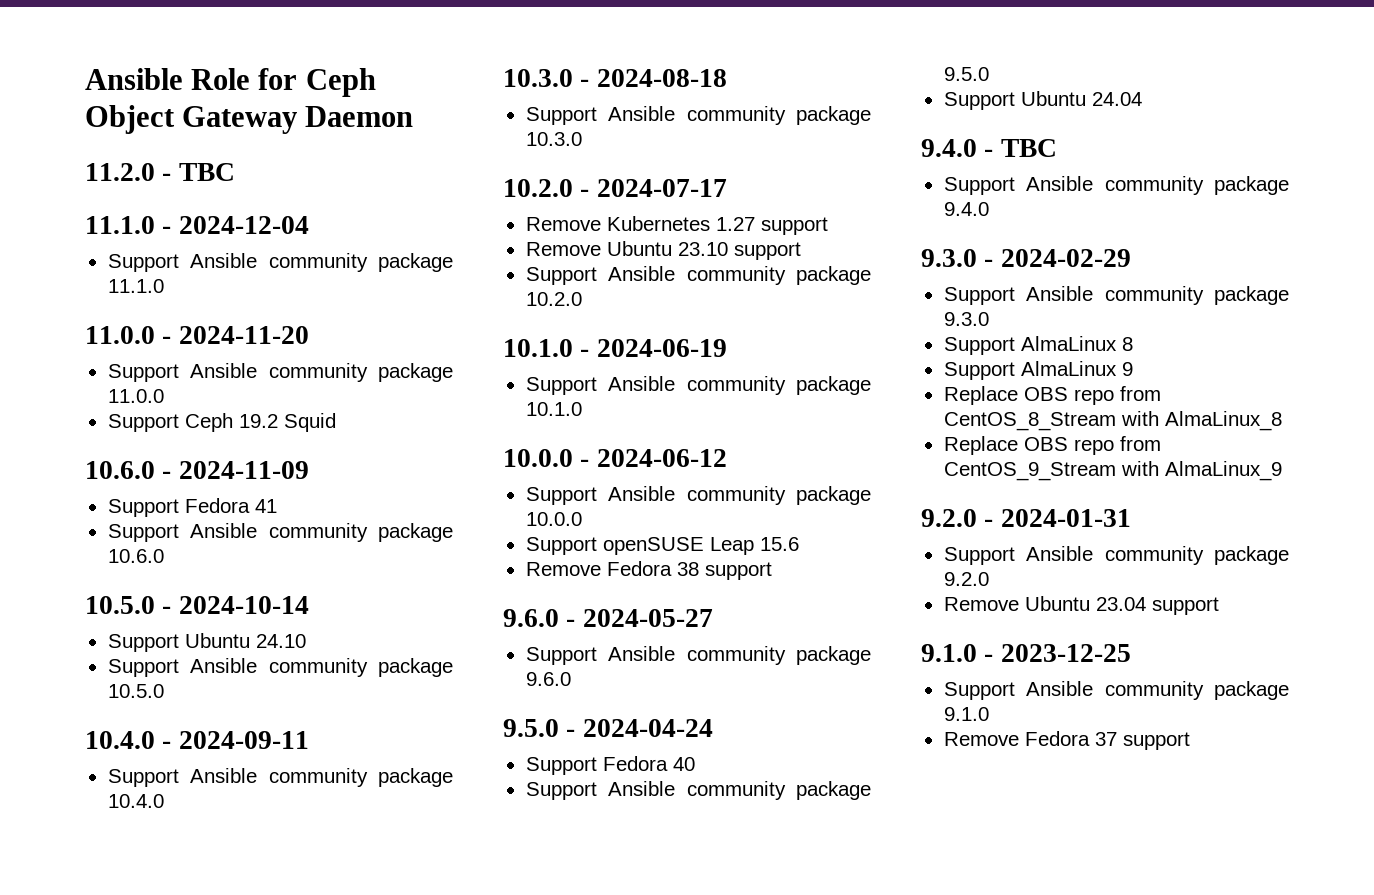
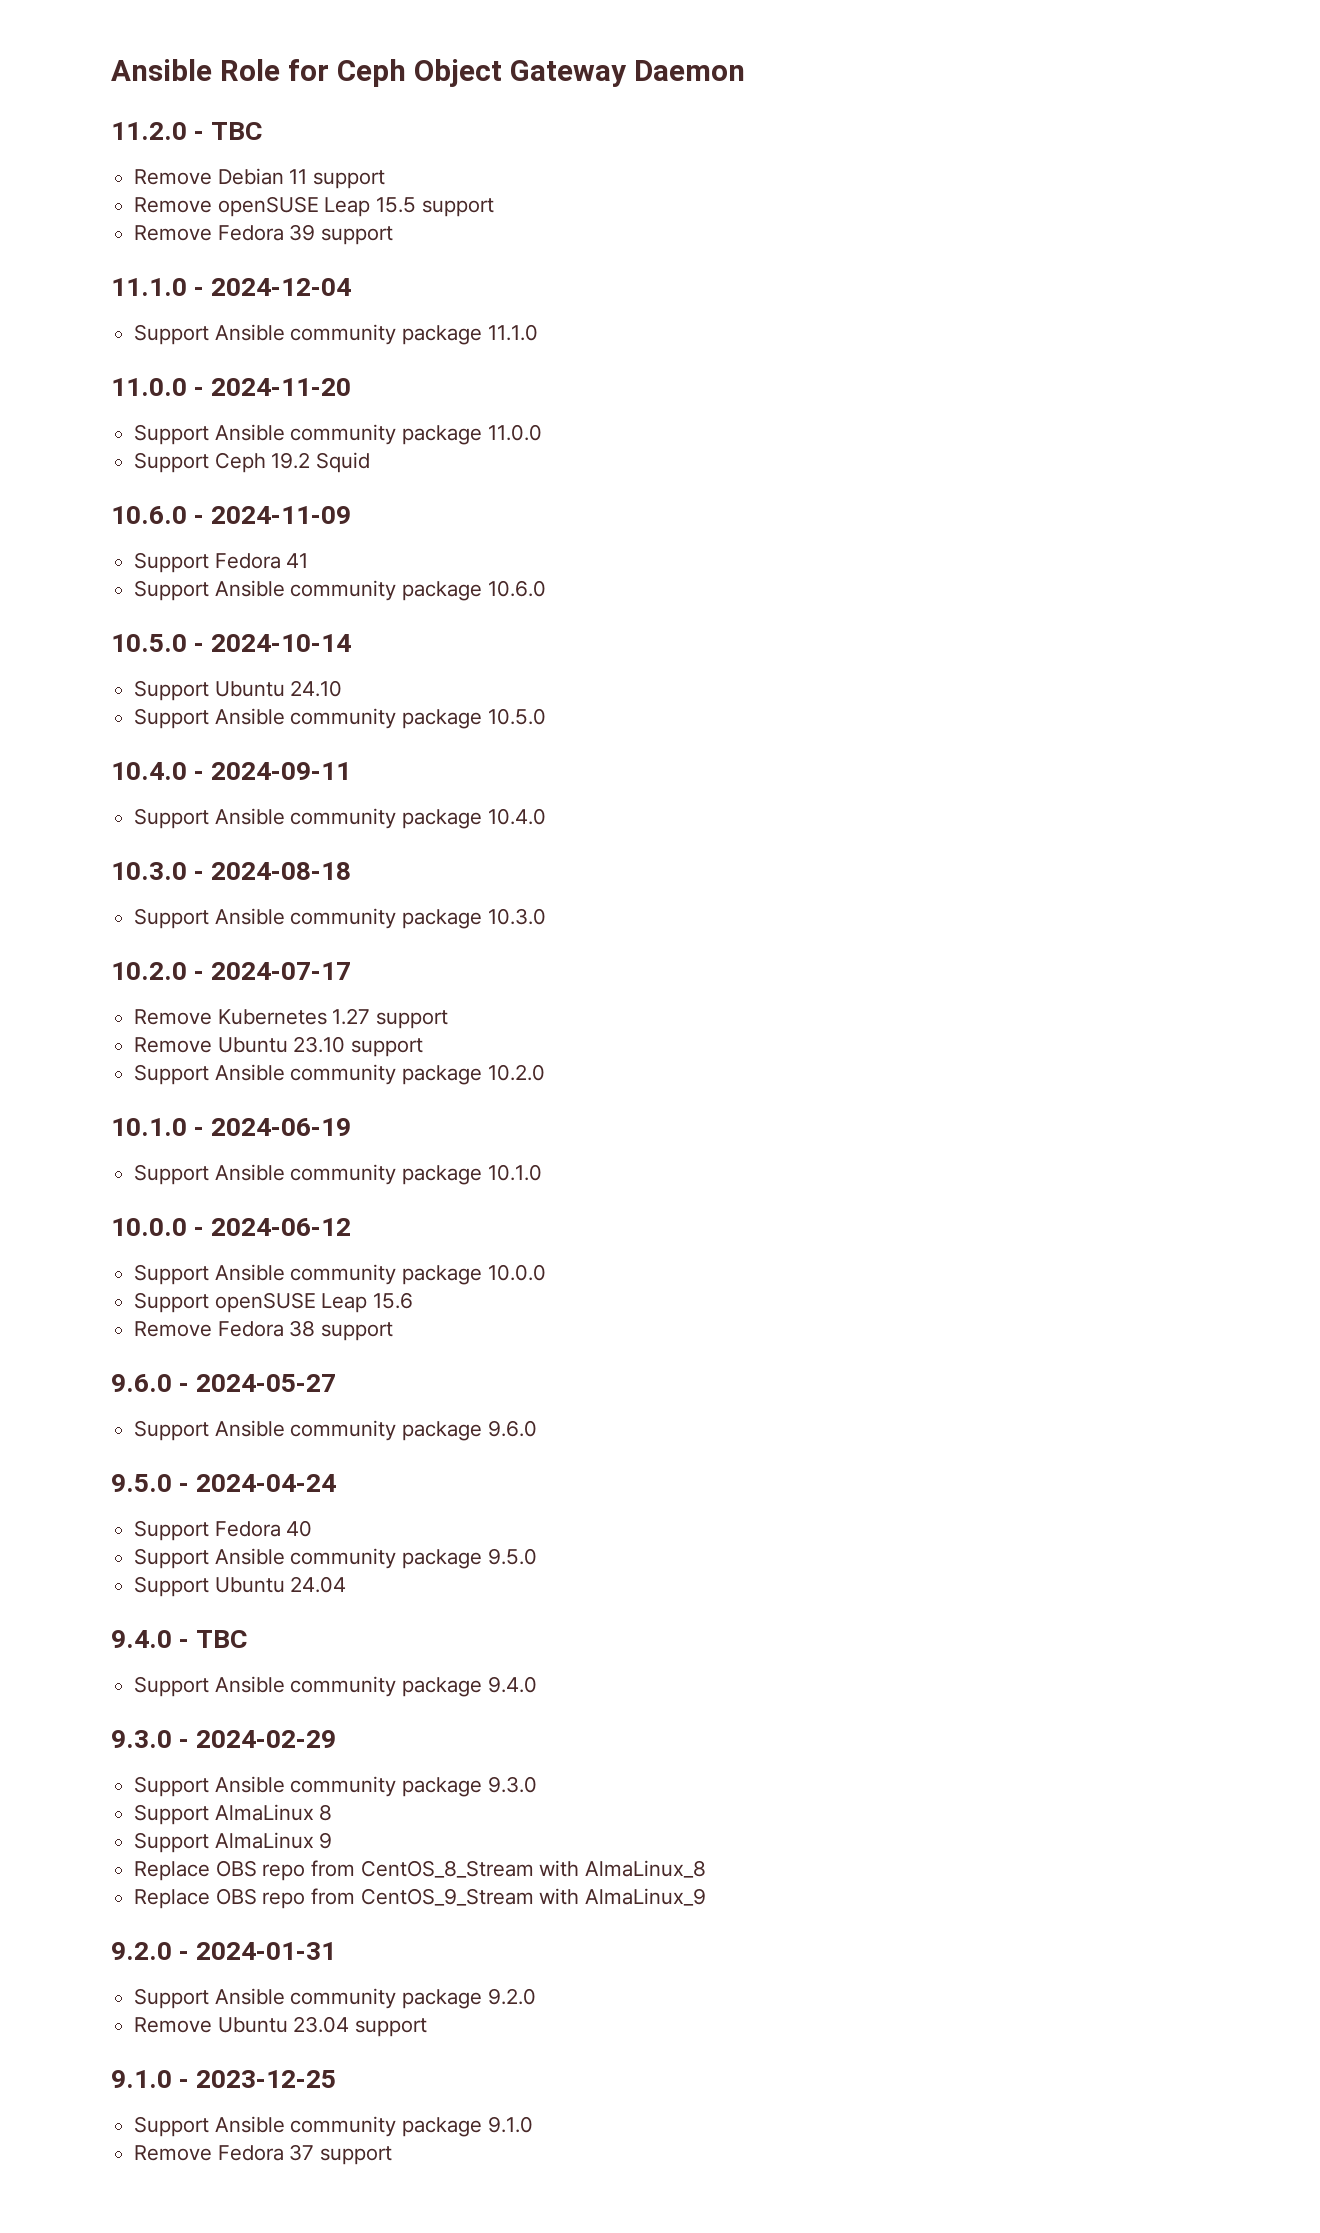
+ Remove Debian 11 support
+ Remove openSUSE Leap 15.5 support
+ Remove Fedora 39 support

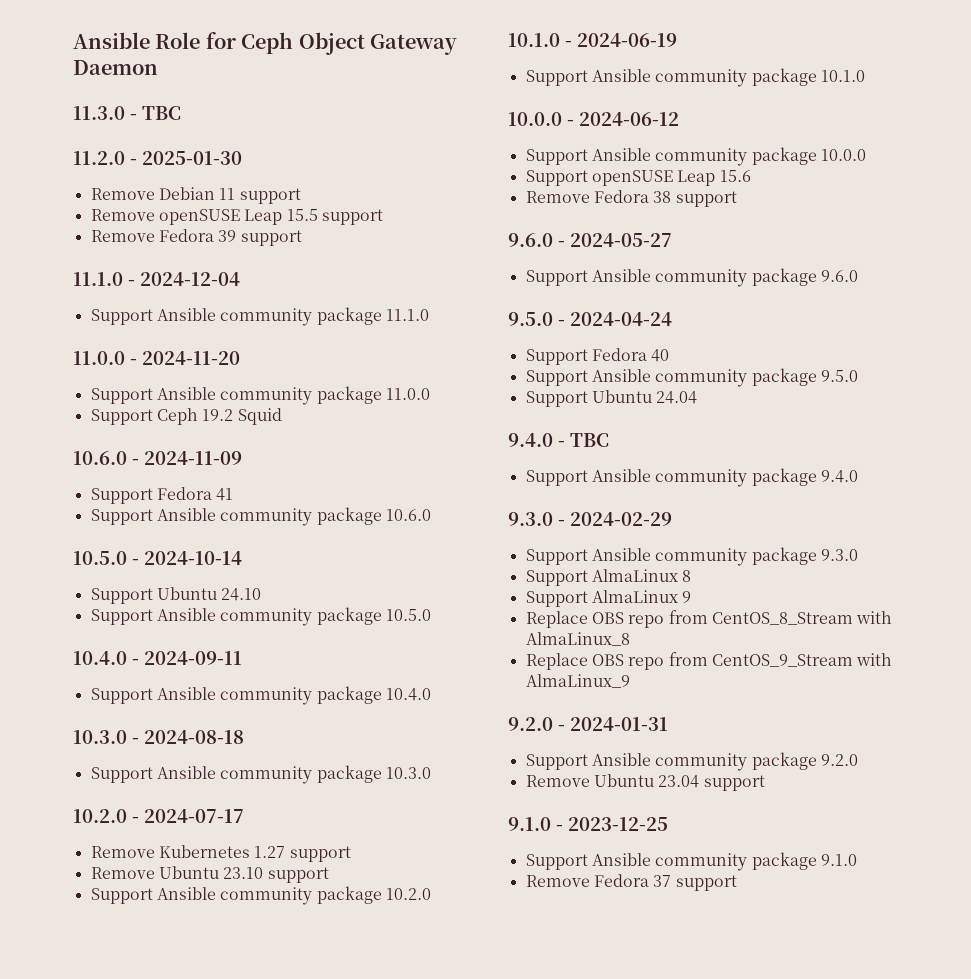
+ 11.3.0 - TBC
- 11.2.0 - TBC
+ 11.2.0 - 2025-01-30

